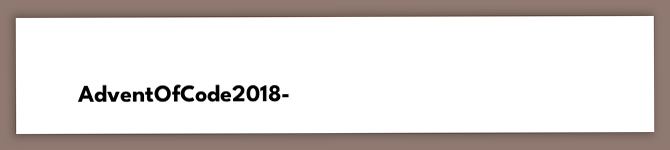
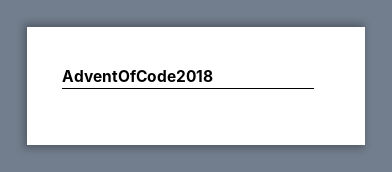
- AdventOfCode2018-
+ AdventOfCode2018

